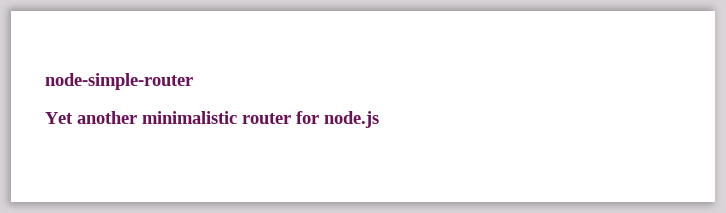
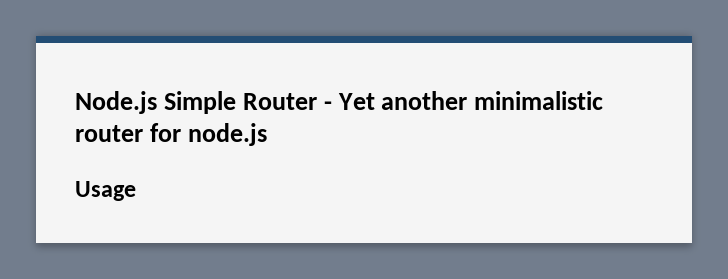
- node-simple-router
- Yet another minimalistic router for node.js
+ Node.js Simple Router - Yet another minimalistic router for node.js
+ Usage

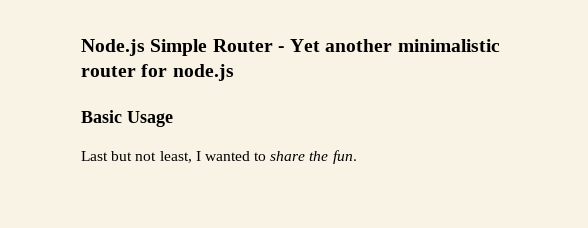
- Usage
+ Basic Usage
+ Last but not least, I wanted to share the fun.

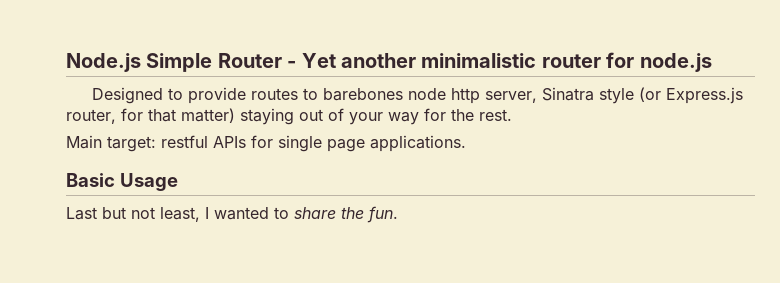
+ Designed to provide routes to barebones node http server, Sinatra style (or Express.js router, for that matter) staying out of your way for the rest.
+ Main target: restful APIs for single page applications.

